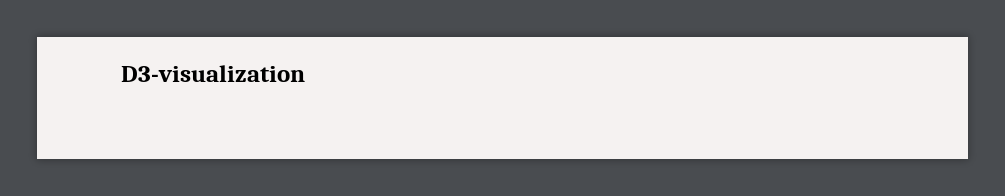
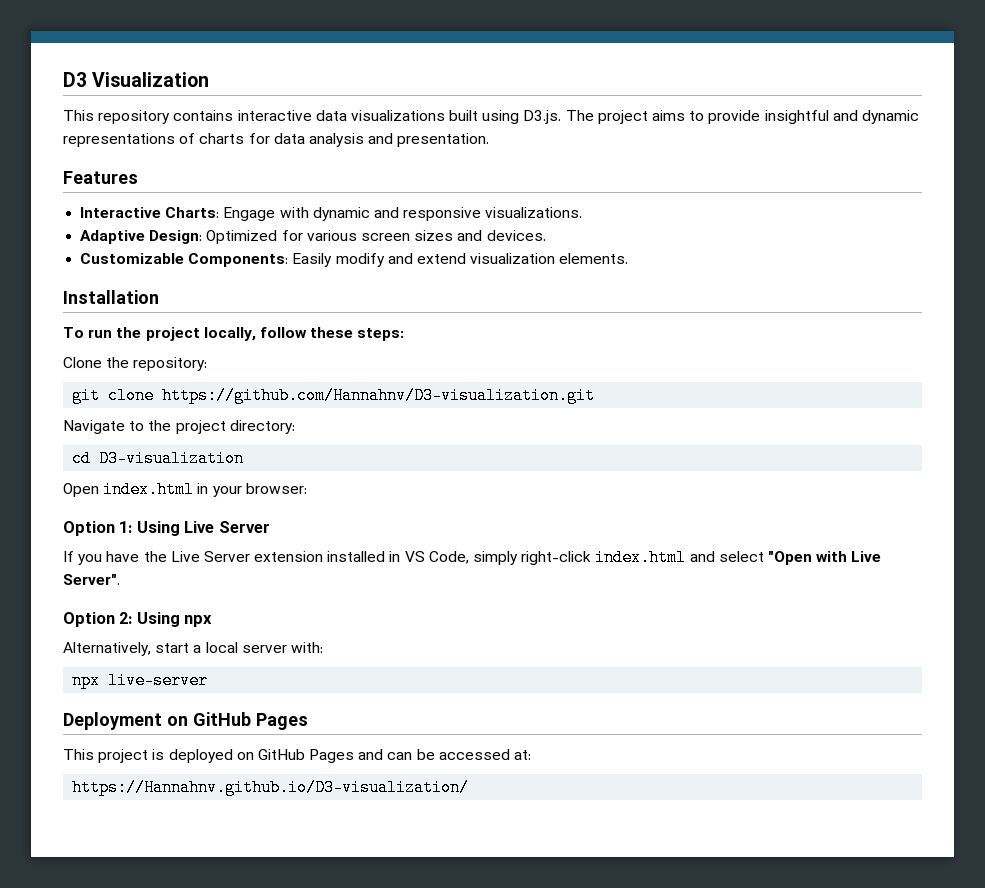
- D3-visualization
+ D3 Visualization
+ This repository contains interactive data visualizations built using D3.js. The project aims to provide insightful and dynamic representations of charts for data analysis and presentation.
+ Features
+ Interactive Charts: Engage with dynamic and responsive visualizations.
+ Adaptive Design: Optimized for various screen sizes and devices.
+ Customizable Components: Easily modify and extend visualization elements.
+ Installation
+ To run the project locally, follow these steps:
+ Clone the repository:
+ git clone https://github.com/Hannahnv/D3-visualization.git
+ Navigate to the project directory:
+ cd D3-visualization
+ Open index.html in your browser:
+ Option 1: Using Live Server
+ If you have the Live Server extension installed in VS Code, simply right-click index.html and select "Open with Live Server".
+ Option 2: Using npx
+ Alternatively, start a local server with:
+ npx live-server
+ Deployment on GitHub Pages
+ This project is deployed on GitHub Pages and can be accessed at:
+ https://Hannahnv.github.io/D3-visualization/

